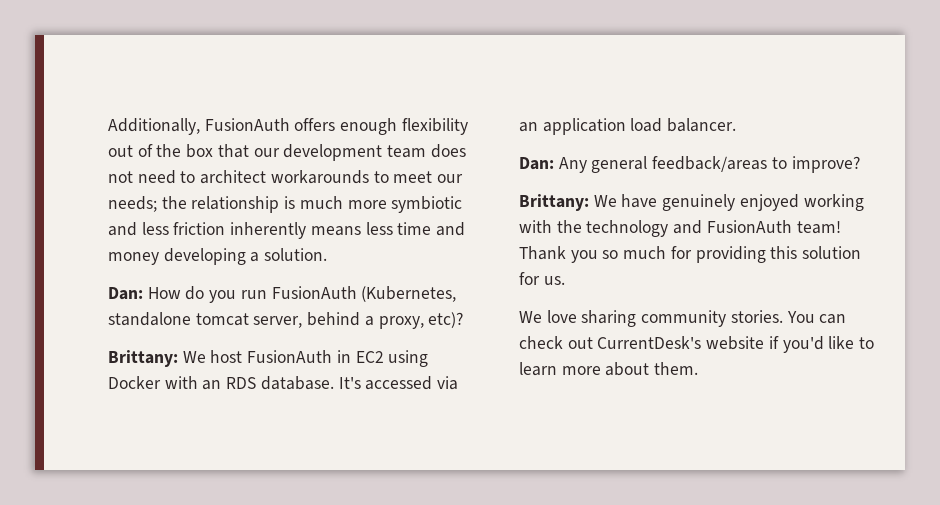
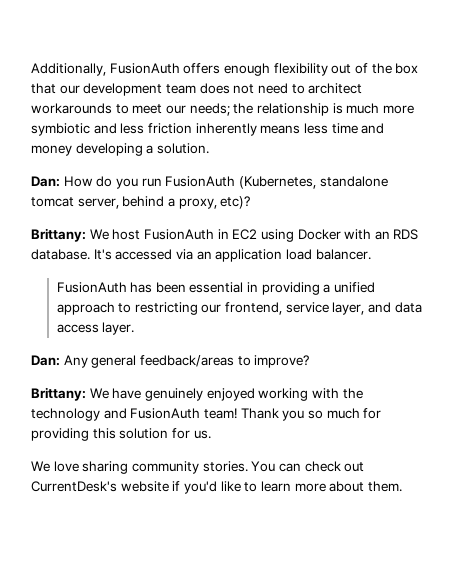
+ FusionAuth has been essential in providing a unified approach to restricting our frontend, service layer, and data access layer.

